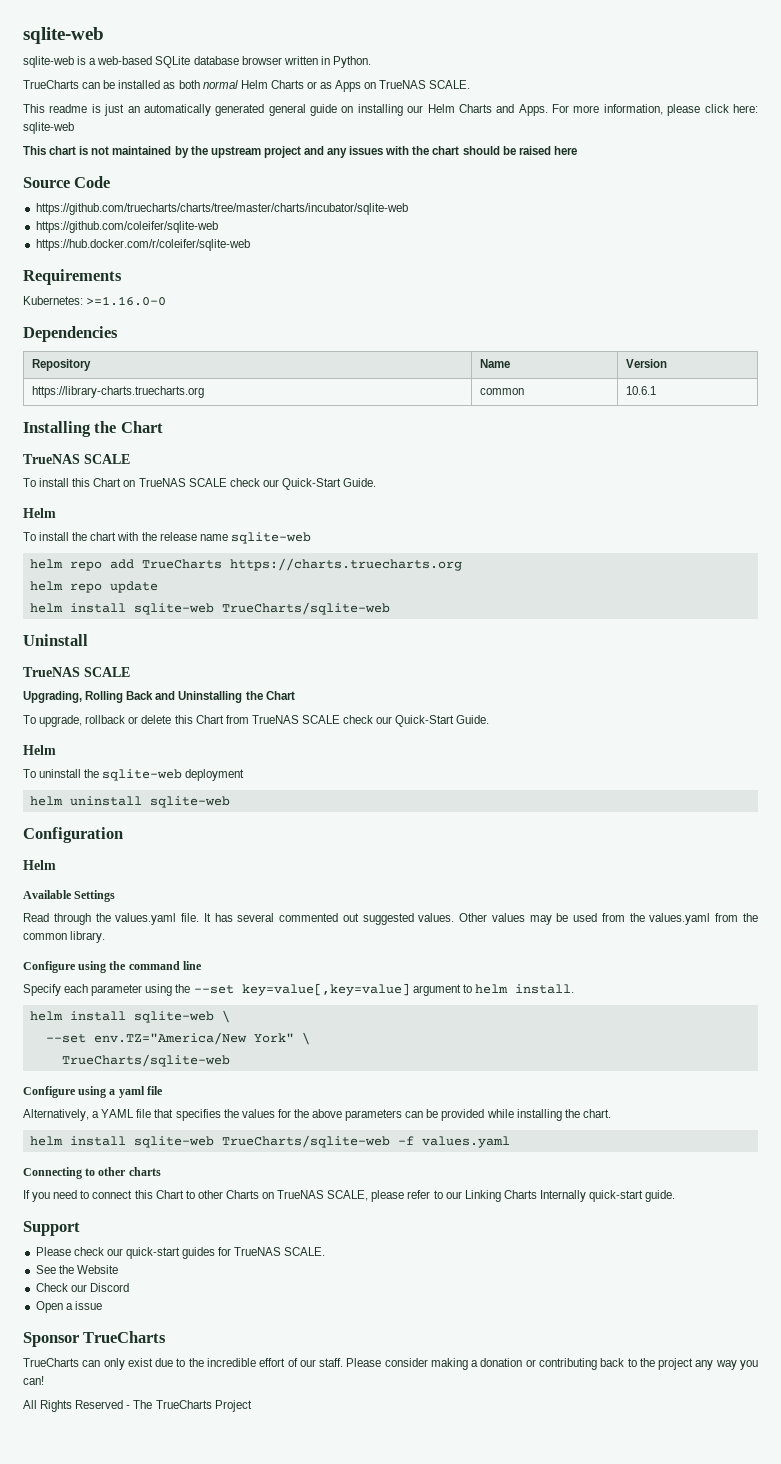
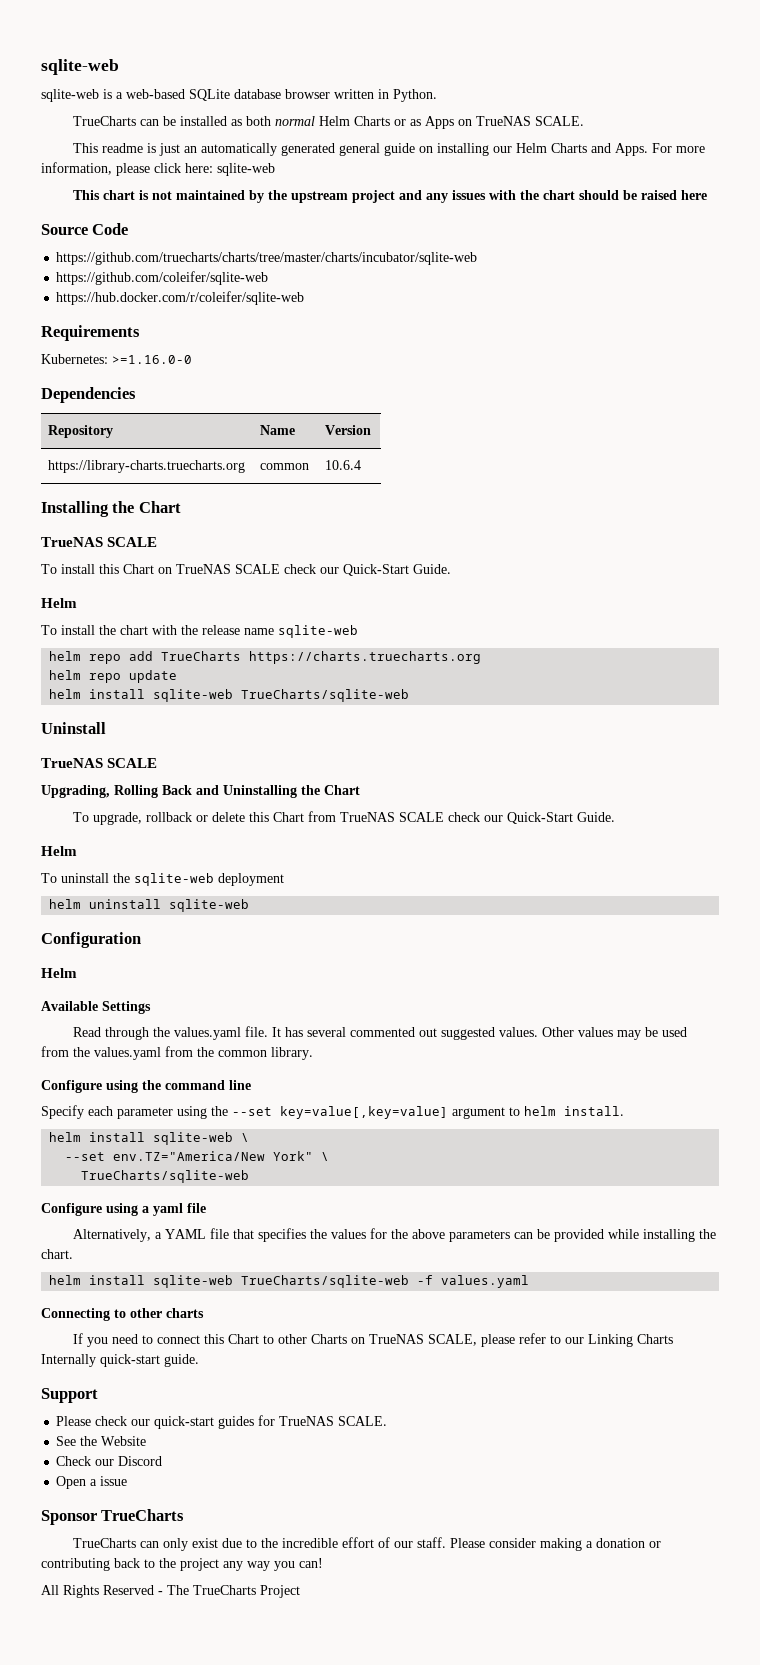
- https://library-charts.truecharts.org | common | 10.6.1
+ https://library-charts.truecharts.org | common | 10.6.4

